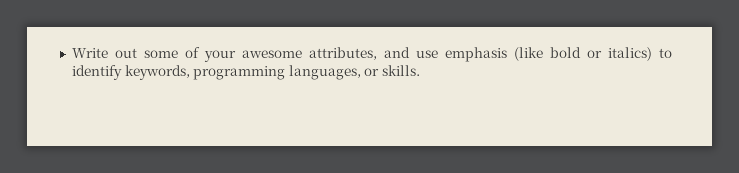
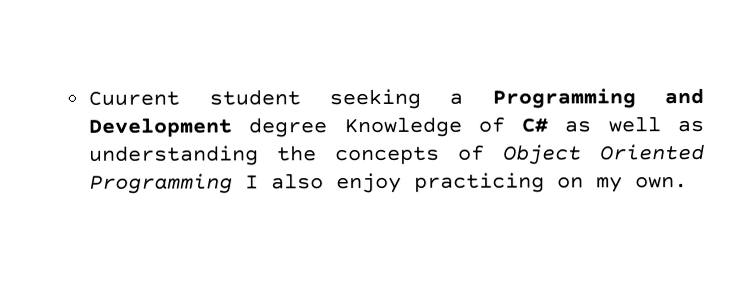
- Write out some of your awesome attributes, and use emphasis (like bold or italics) to identify keywords, programming languages, or skills.
+ Cuurent student seeking a Programming and Development degree Knowledge of C# as well as understanding the concepts of Object Oriented Programming I also enjoy practicing on my own.

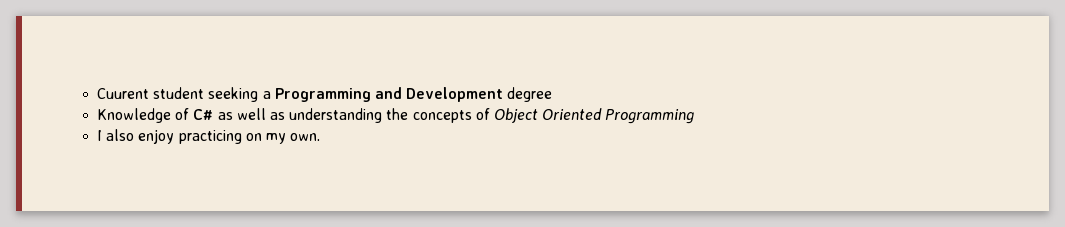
- Cuurent student seeking a Programming and Development degree Knowledge of C# as well as understanding the concepts of Object Oriented Programming I also enjoy practicing on my own.
+ Cuurent student seeking a Programming and Development degree
+ Knowledge of C# as well as understanding the concepts of Object Oriented Programming
+ I also enjoy practicing on my own.

